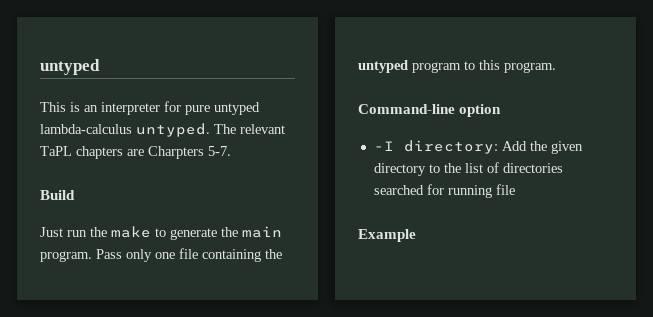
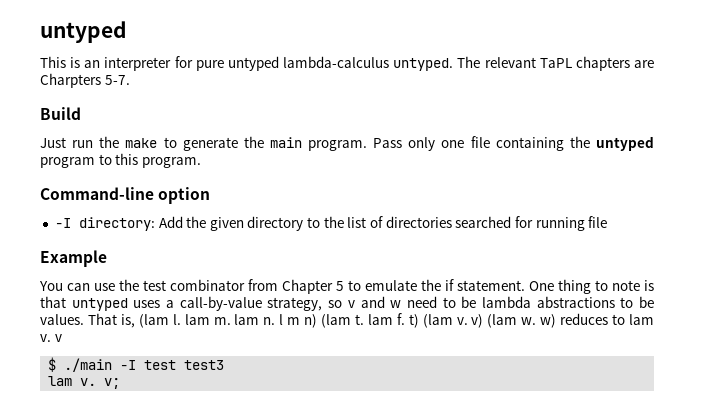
+ You can use the test combinator from Chapter 5 to emulate the if statement. One thing to note is that untyped uses a call-by-value strategy, so v and w need to be lambda abstractions to be values. That is, (lam l. lam m. lam n. l m n) (lam t. lam f. t) (lam v. v) (lam w. w) reduces to lam v. v
+ $ ./main -I test test3
+ lam v. v;

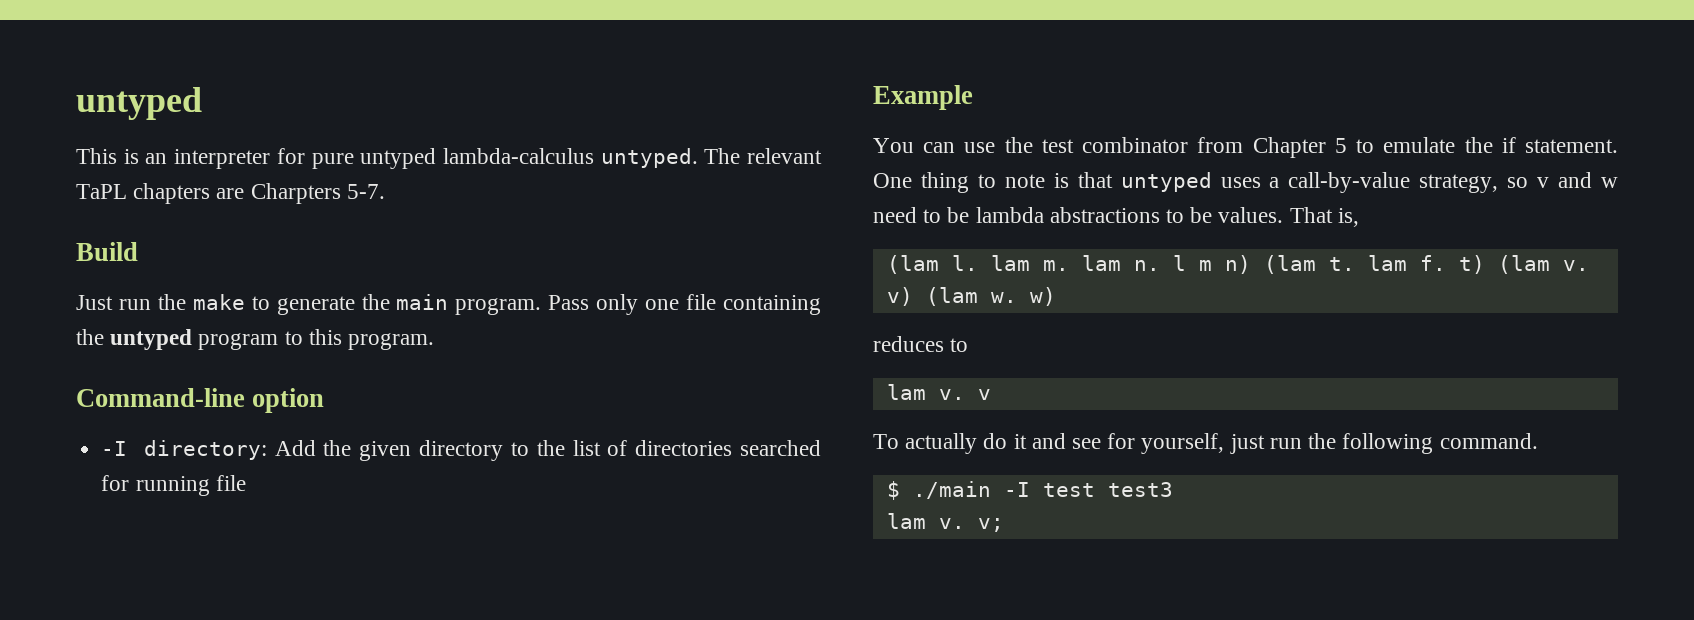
- That is, (lam l. lam m. lam n. l m n) (lam t. lam f. t) (lam v. v) (lam w. w) reduces to lam v. v
+ That is,
+ (lam l. lam m. lam n. l m n) (lam t. lam f. t) (lam v. v) (lam w. w)
+ reduces to
+ lam v. v
+ To actually do it and see for yourself, just run the following command.

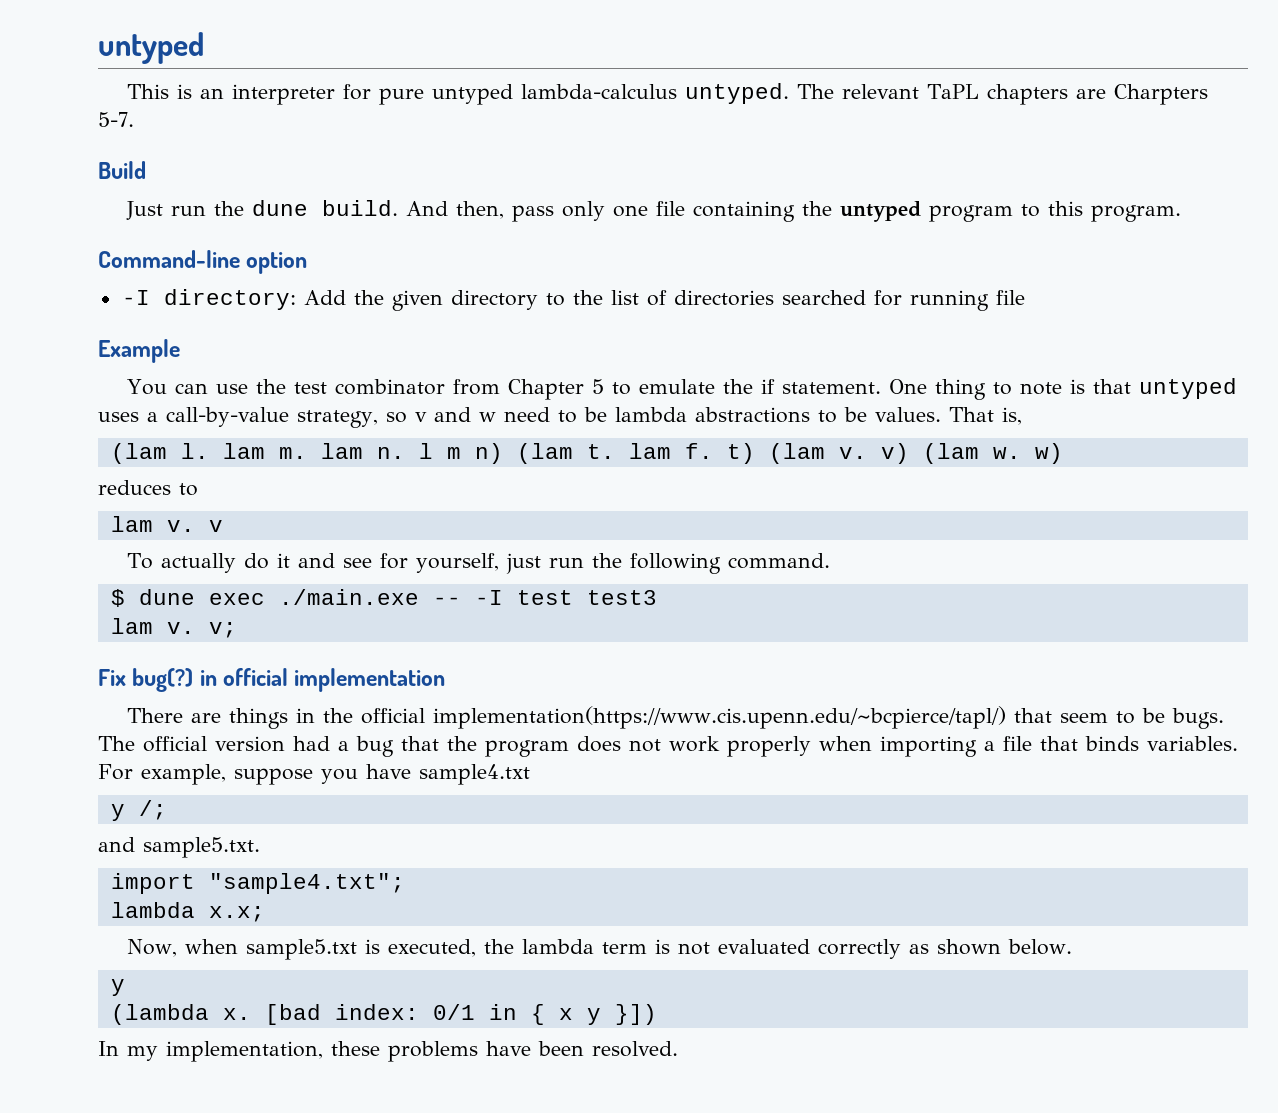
- Just run the make to generate the main program. Pass only one file containing the untyped program to this program.
+ Just run the dune build. And then, pass only one file containing the untyped program to this program.
- $ ./main -I test test3
+ $ dune exec ./main.exe -- -I test test3
+ Fix bug(?) in official implementation
+ There are things in the official implementation(https://www.cis.upenn.edu/~bcpierce/tapl/) that seem to be bugs. The official version had a bug that the program does not work properly when importing a file that binds variables. For example, suppose you have sample4.txt
+ y /;
+ and sample5.txt.
+ import "sample4.txt";
+ lambda x.x;
+ Now, when sample5.txt is executed, the lambda term is not evaluated correctly as shown below.
+ y
+ (lambda x. [bad index: 0/1 in { x y }])
+ In my implementation, these problems have been resolved.

